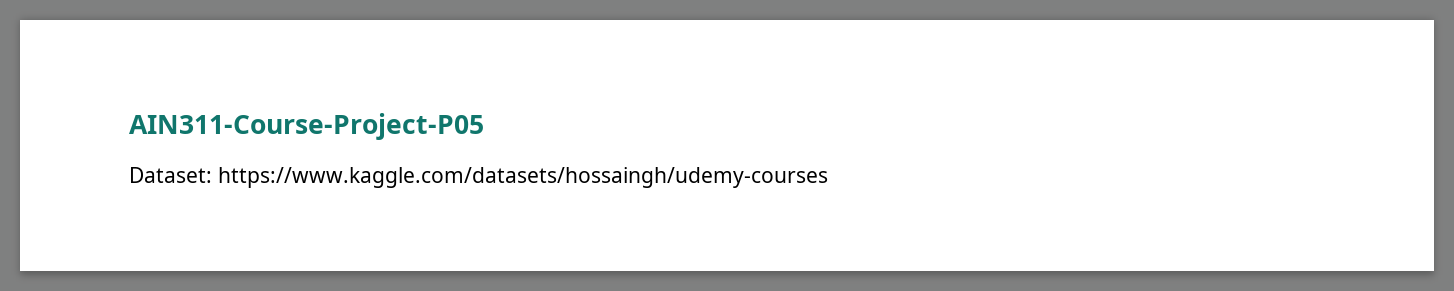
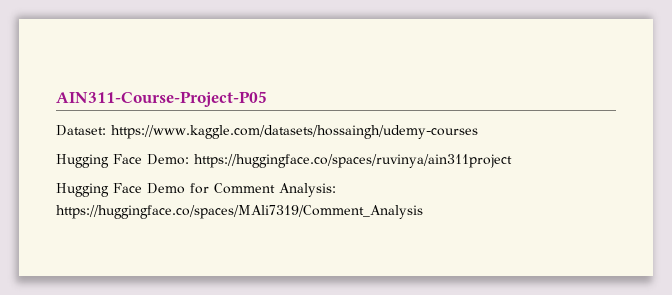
+ Hugging Face Demo: https://huggingface.co/spaces/ruvinya/ain311project
+ Hugging Face Demo for Comment Analysis: https://huggingface.co/spaces/MAli7319/Comment_Analysis

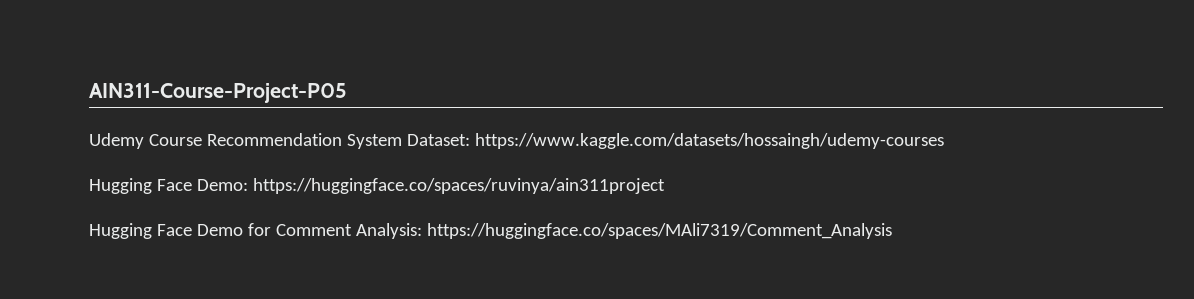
- Dataset: https://www.kaggle.com/datasets/hossaingh/udemy-courses
+ Udemy Course Recommendation System Dataset: https://www.kaggle.com/datasets/hossaingh/udemy-courses

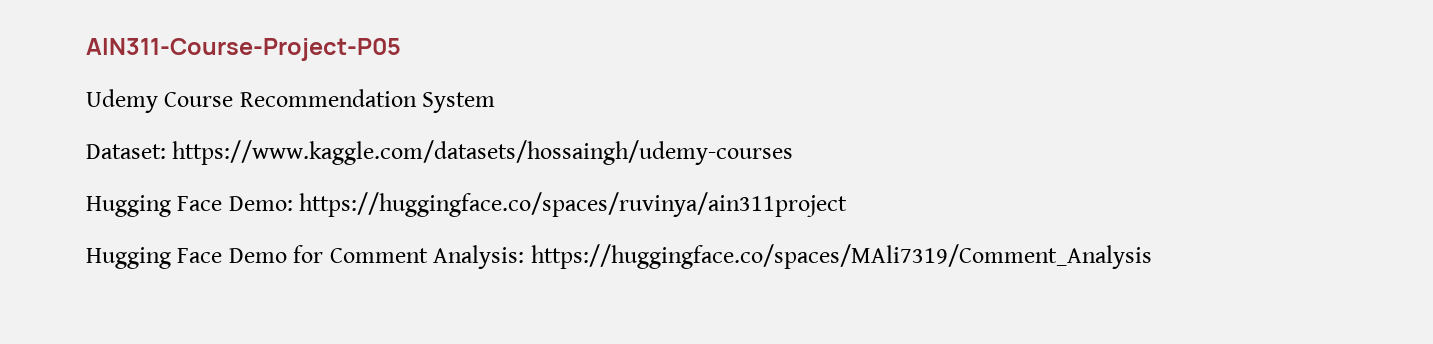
- Udemy Course Recommendation System Dataset: https://www.kaggle.com/datasets/hossaingh/udemy-courses
+ Udemy Course Recommendation System
+ Dataset: https://www.kaggle.com/datasets/hossaingh/udemy-courses

